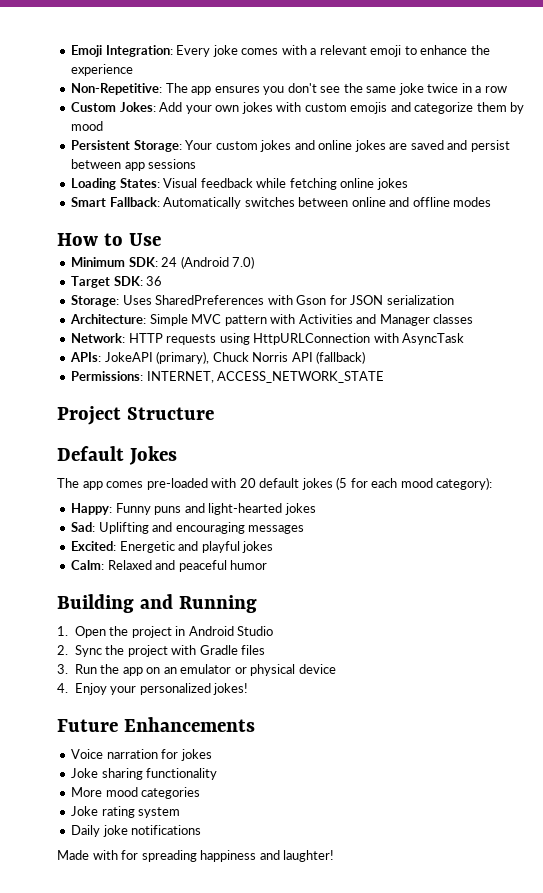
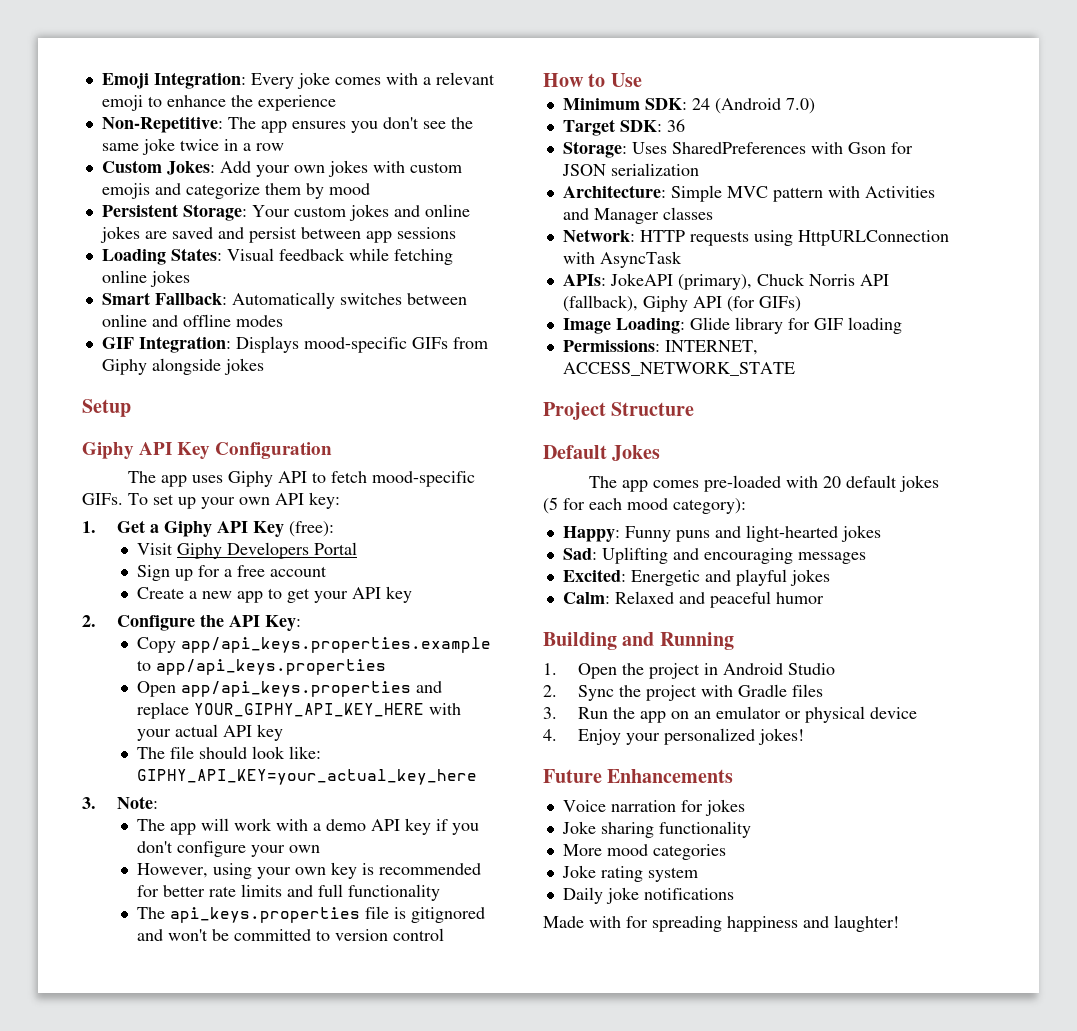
+ GIF Integration: Displays mood-specific GIFs from Giphy alongside jokes
+ Setup
+ Giphy API Key Configuration
+ The app uses Giphy API to fetch mood-specific GIFs. To set up your own API key:
+ 1. Get a Giphy API Key (free):
+ Visit Giphy Developers Portal
+ Sign up for a free account
+ Create a new app to get your API key
+ 2. Configure the API Key:
+ Copy app/api_keys.properties.example to app/api_keys.properties
+ Open app/api_keys.properties and replace YOUR_GIPHY_API_KEY_HERE with your actual API key
+ The file should look like: GIPHY_API_KEY=your_actual_key_here
+ 3. Note:
+ The app will work with a demo API key if you don't configure your own
+ However, using your own key is recommended for better rate limits and full functionality
+ The api_keys.properties file is gitignored and won't be committed to version control
- APIs: JokeAPI (primary), Chuck Norris API (fallback)
+ APIs: JokeAPI (primary), Chuck Norris API (fallback), Giphy API (for GIFs)
+ Image Loading: Glide library for GIF loading

